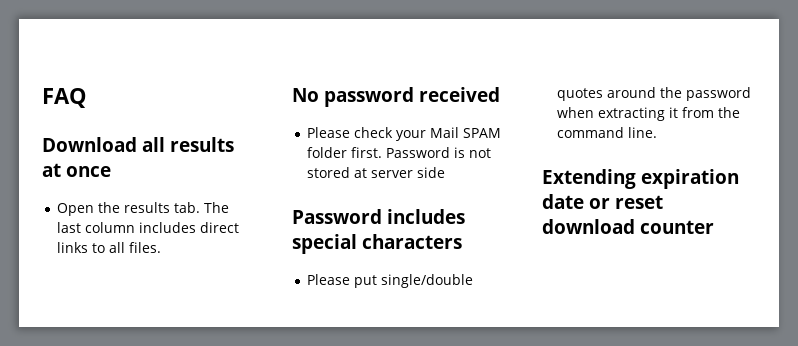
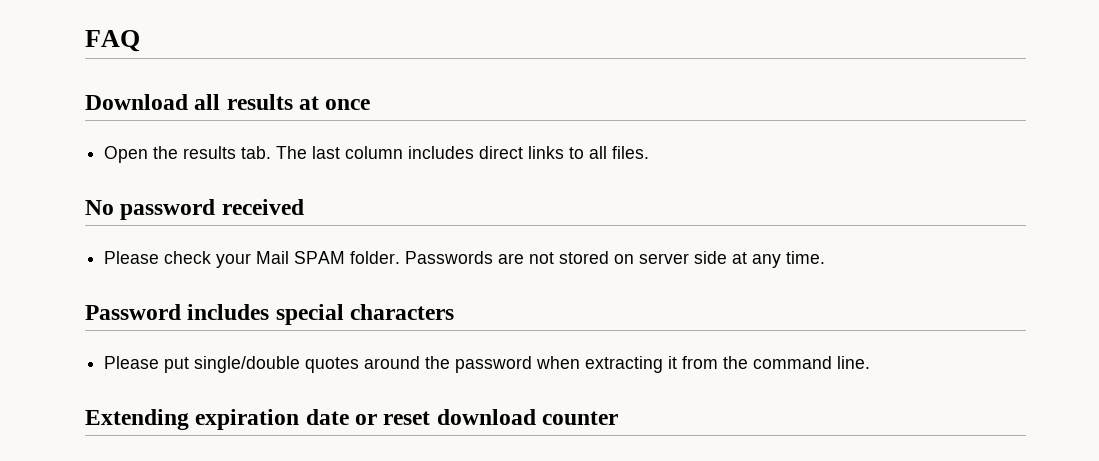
- Please check your Mail SPAM folder first. Password is not stored at server side
+ Please check your Mail SPAM folder. Passwords are not stored on server side at any time.

